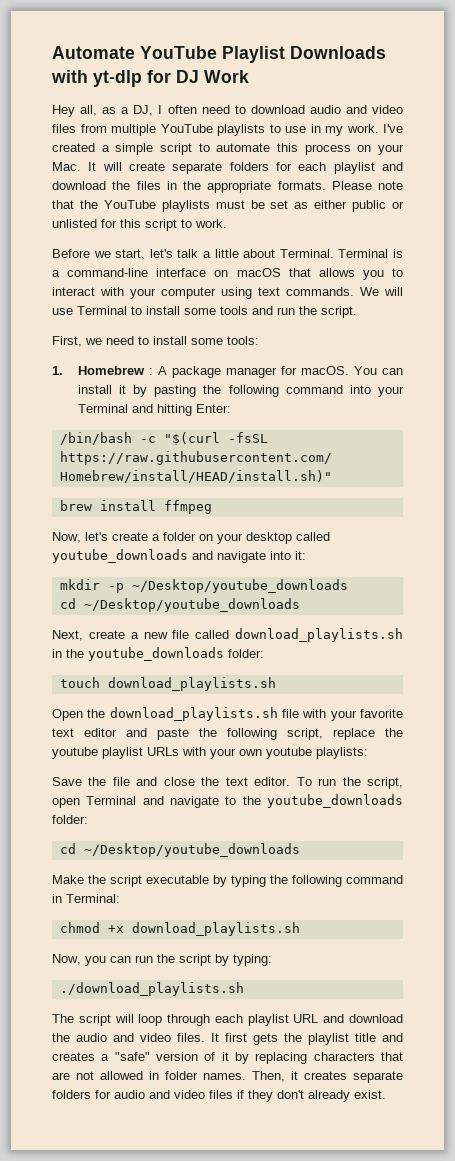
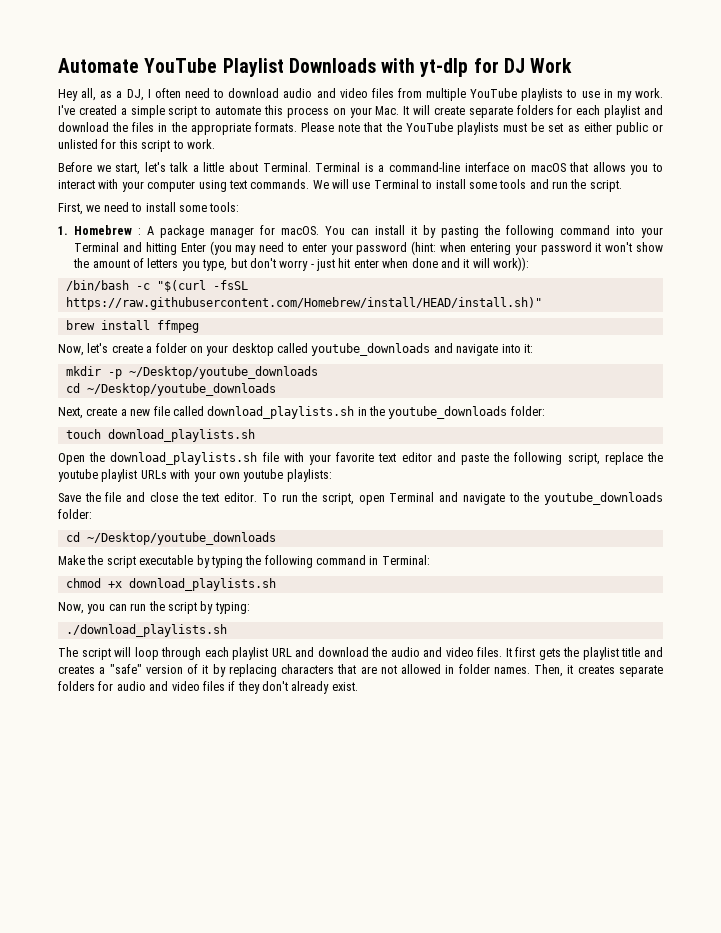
- You can install it by pasting the following command into your Terminal and hitting Enter:
+ You can install it by pasting the following command into your Terminal and hitting Enter (you may need to enter your password (hint: when entering your password it won't show the amount of letters you type, but don't worry - just hit enter when done and it will work)):

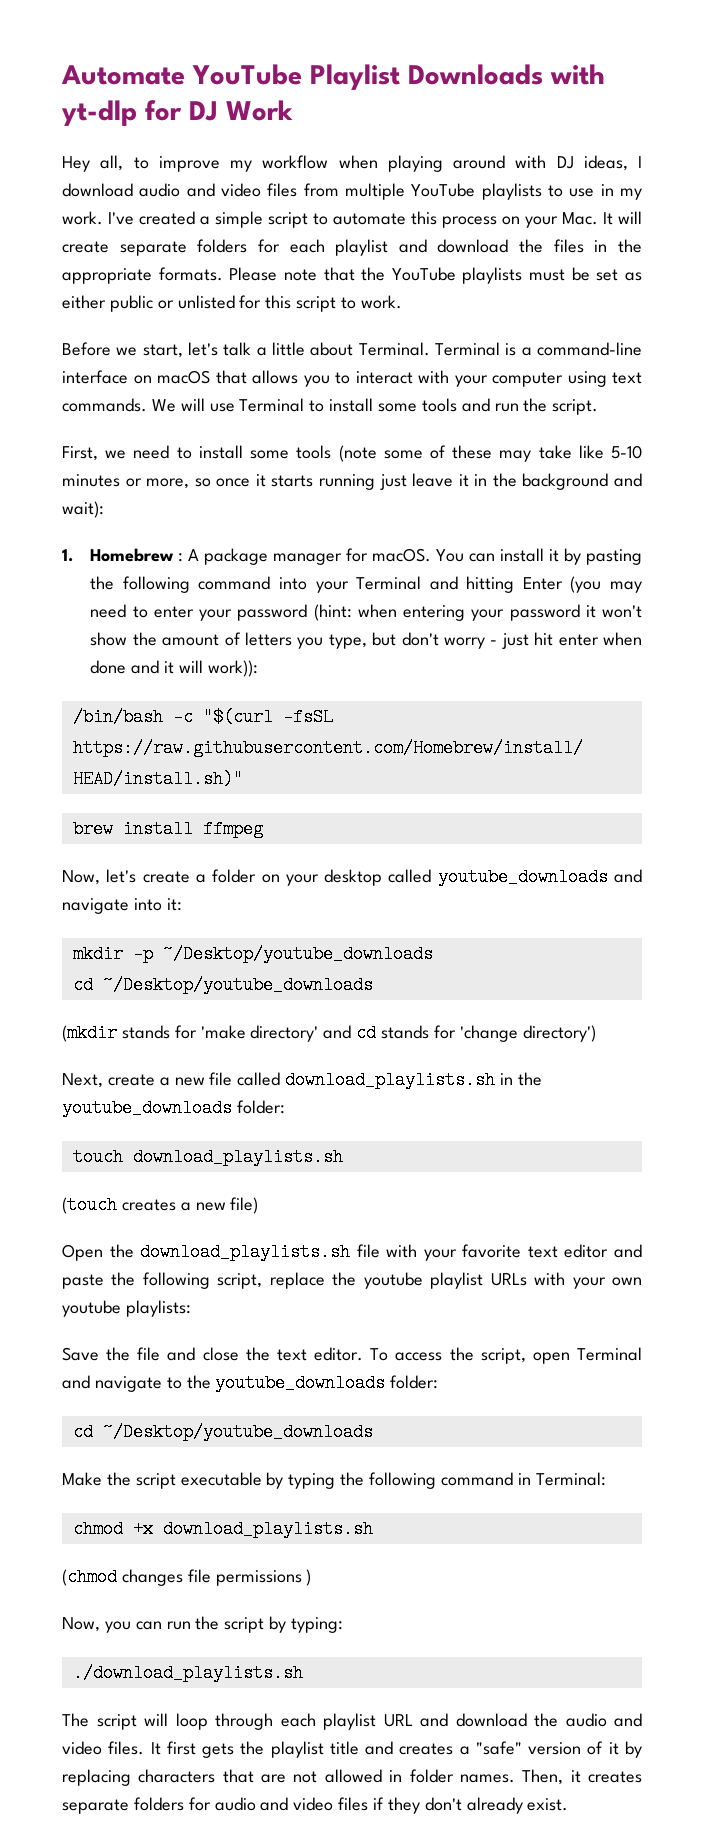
- Hey all, as a DJ, I often need to download audio and video files from multiple YouTube playlists to use in my work.
+ Hey all, to improve my workflow when playing around with DJ ideas, I download audio and video files from multiple YouTube playlists to use in my work.
- First, we need to install some tools:
+ First, we need to install some tools (note some of these may take like 5-10 minutes or more, so once it starts running just leave it in the background and wait):
+ (mkdir stands for 'make directory' and cd stands for 'change directory')
+ (touch creates a new file)
- To run the script, open Terminal and navigate to the youtube_downloads folder:
+ To access the script, open Terminal and navigate to the youtube_downloads folder:
+ (chmod changes file permissions )

